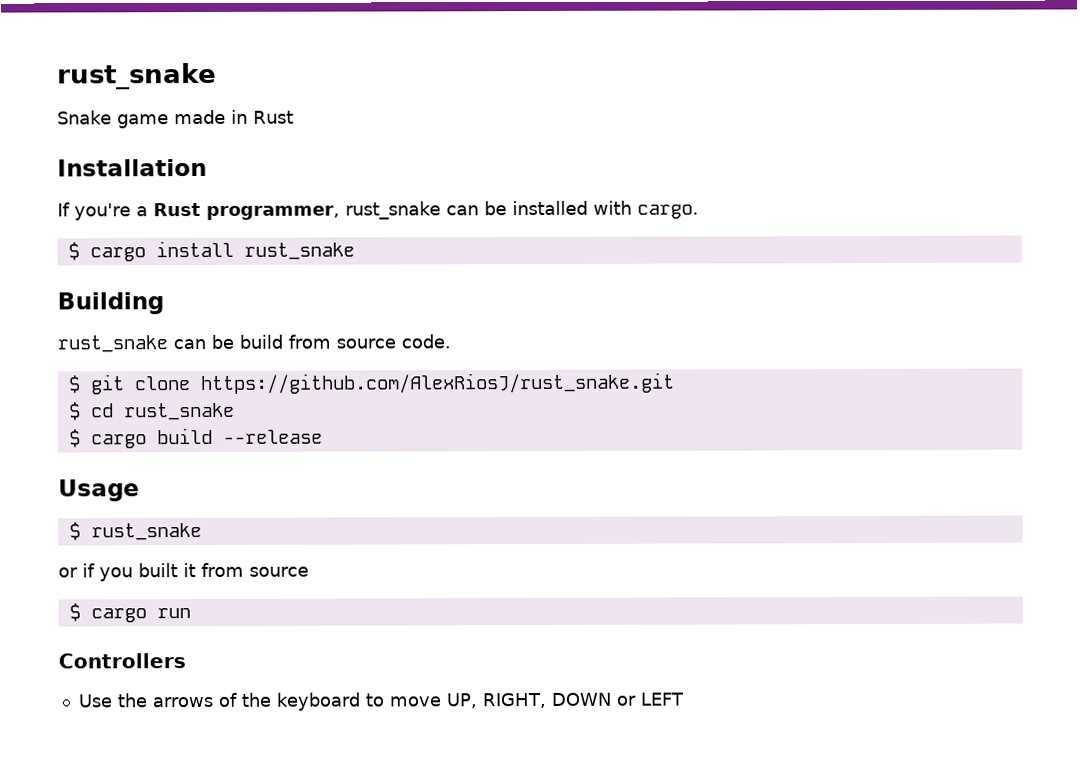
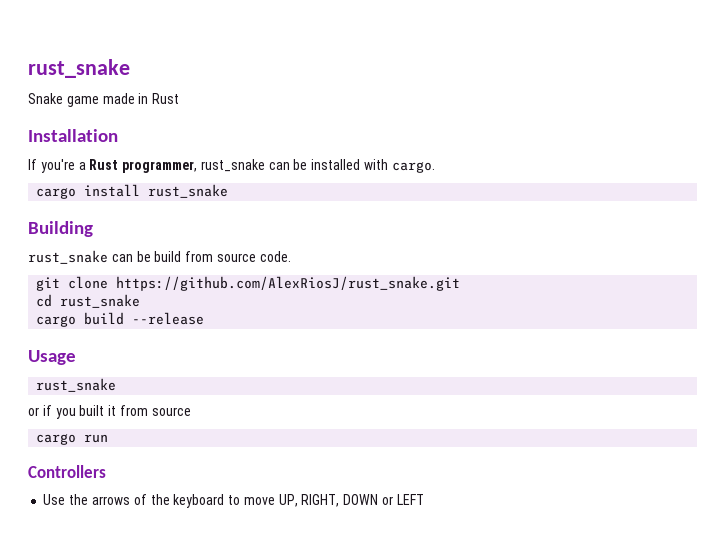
- $ cargo install rust_snake
+ cargo install rust_snake
- $ git clone https://github.com/AlexRiosJ/rust_snake.git
+ git clone https://github.com/AlexRiosJ/rust_snake.git
- $ cd rust_snake
+ cd rust_snake
- $ cargo build --release
+ cargo build --release
  Usage
- $ rust_snake
+ rust_snake
- $ cargo run
+ cargo run

